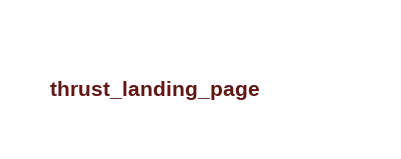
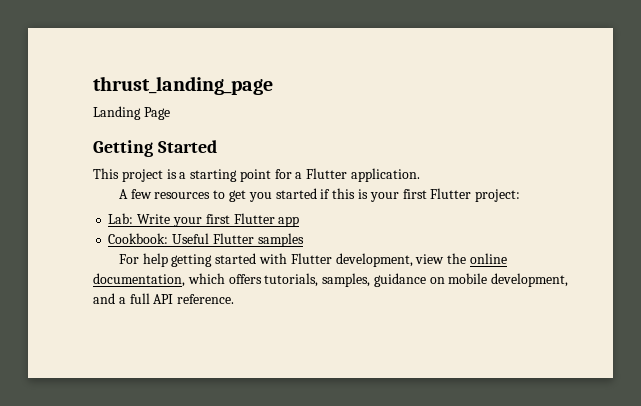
+ Landing Page
+ Getting Started
+ This project is a starting point for a Flutter application.
+ A few resources to get you started if this is your first Flutter project:
+ Lab: Write your first Flutter app
+ Cookbook: Useful Flutter samples
+ For help getting started with Flutter development, view the online documentation, which offers tutorials, samples, guidance on mobile development, and a full API reference.

